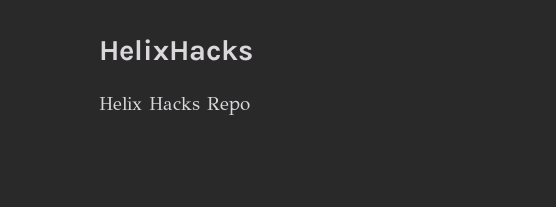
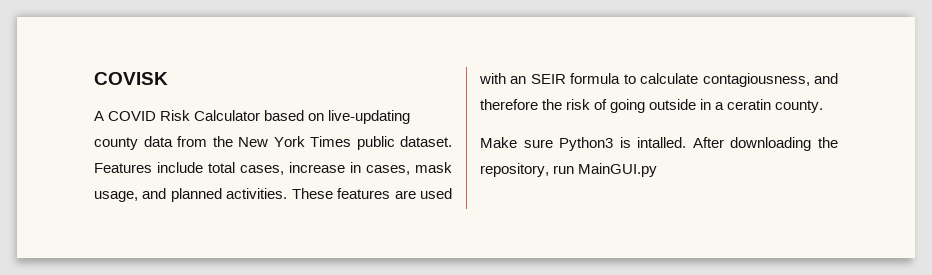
- HelixHacks
- Helix Hacks Repo
+ COVISK
+ A COVID Risk Calculator based on live-updating county data from the New York Times public dataset. Features include total cases, increase in cases, mask usage, and planned activities. These features are used with an SEIR formula to calculate contagiousness, and therefore the risk of going outside in a ceratin county.
+ Make sure Python3 is intalled. After downloading the repository, run MainGUI.py

